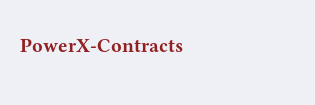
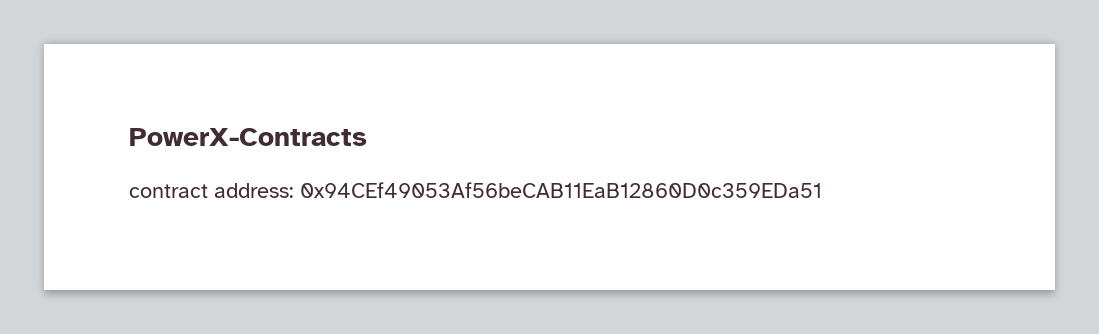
+ contract address: 0x94CEf49053Af56beCAB11EaB12860D0c359EDa51

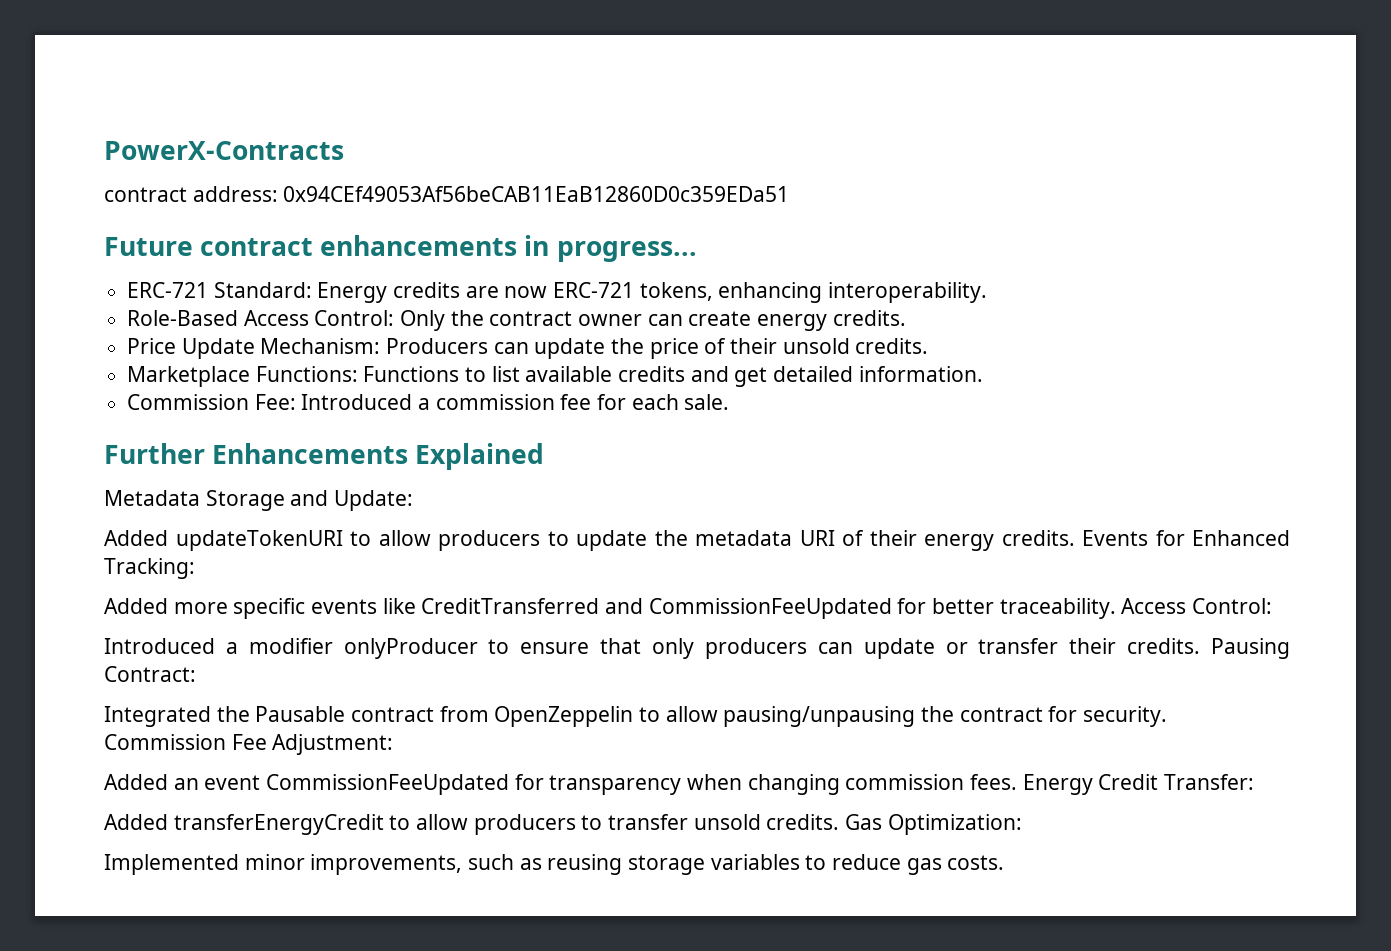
+ Future contract enhancements in progress...
+ ERC-721 Standard: Energy credits are now ERC-721 tokens, enhancing interoperability.
+ Role-Based Access Control: Only the contract owner can create energy credits.
+ Price Update Mechanism: Producers can update the price of their unsold credits.
+ Marketplace Functions: Functions to list available credits and get detailed information.
+ Commission Fee: Introduced a commission fee for each sale.
+ Further Enhancements Explained
+ Metadata Storage and Update:
+ Added updateTokenURI to allow producers to update the metadata URI of their energy credits. Events for Enhanced Tracking:
+ Added more specific events like CreditTransferred and CommissionFeeUpdated for better traceability. Access Control:
+ Introduced a modifier onlyProducer to ensure that only producers can update or transfer their credits. Pausing Contract:
+ Integrated the Pausable contract from OpenZeppelin to allow pausing/unpausing the contract for security. Commission Fee Adjustment:
+ Added an event CommissionFeeUpdated for transparency when changing commission fees. Energy Credit Transfer:
+ Added transferEnergyCredit to allow producers to transfer unsold credits. Gas Optimization:
+ Implemented minor improvements, such as reusing storage variables to reduce gas costs.

